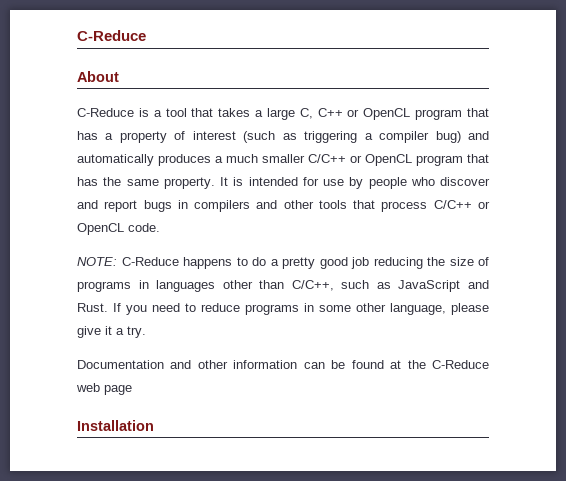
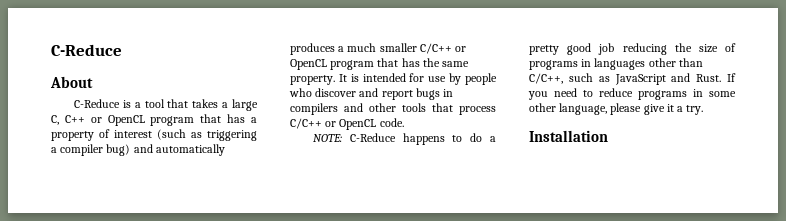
- Documentation and other information can be found at the C-Reduce web page

